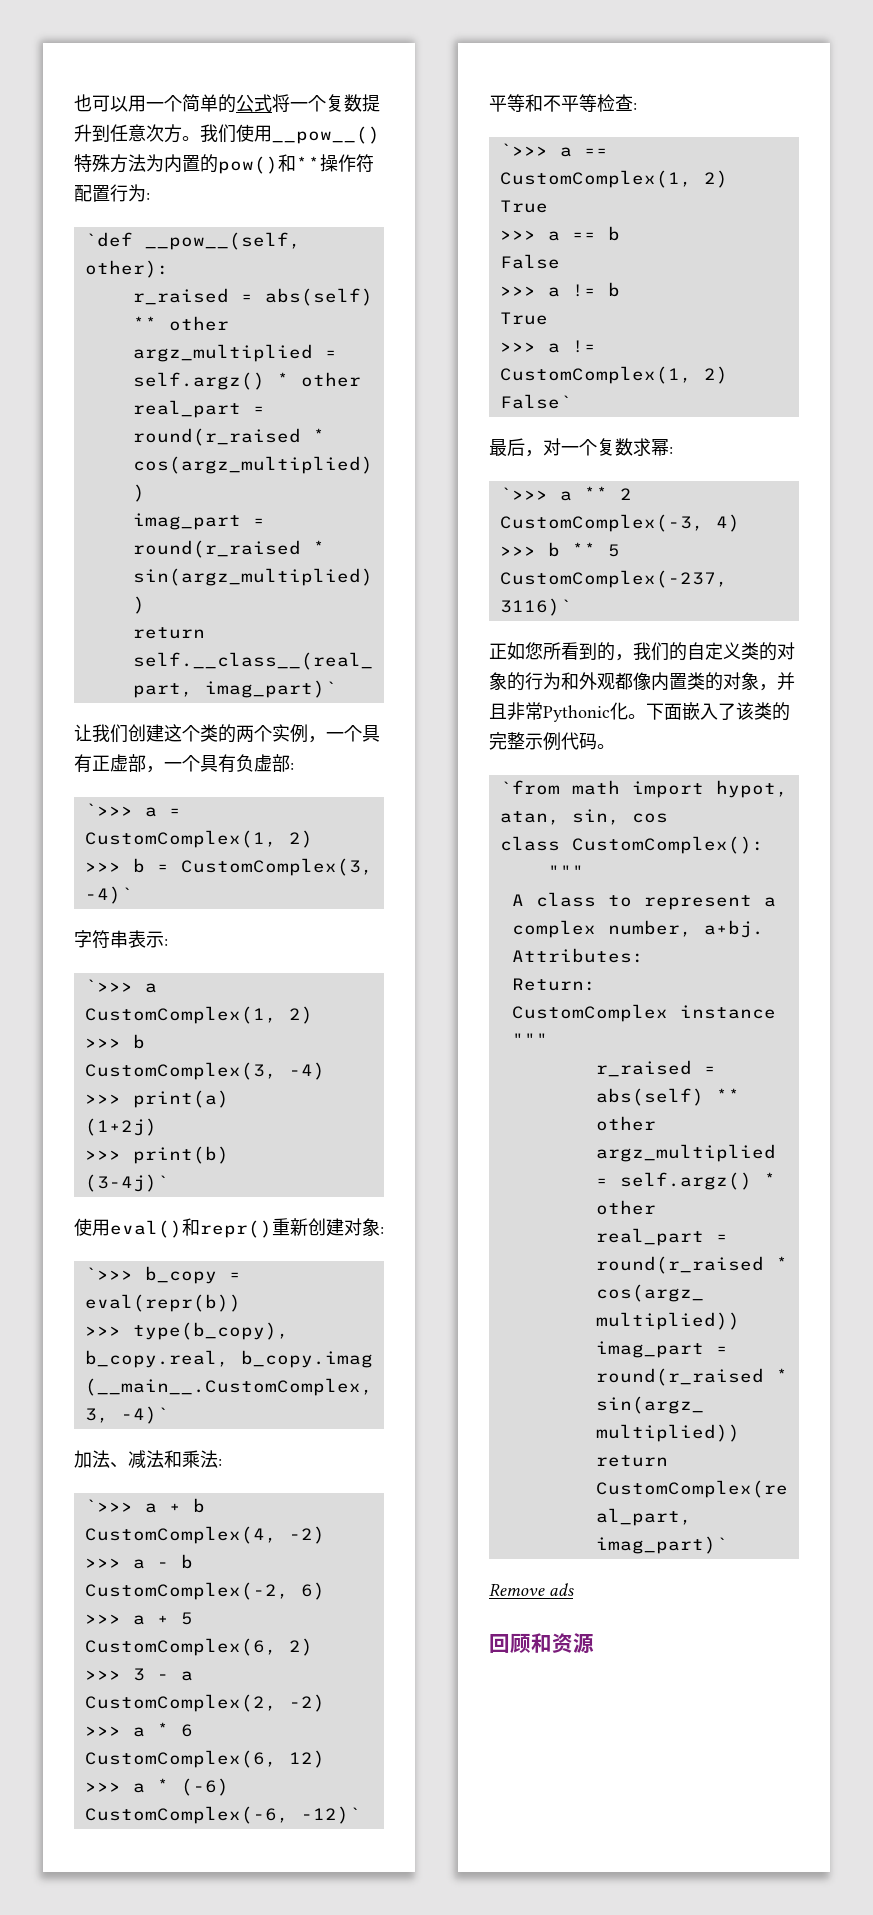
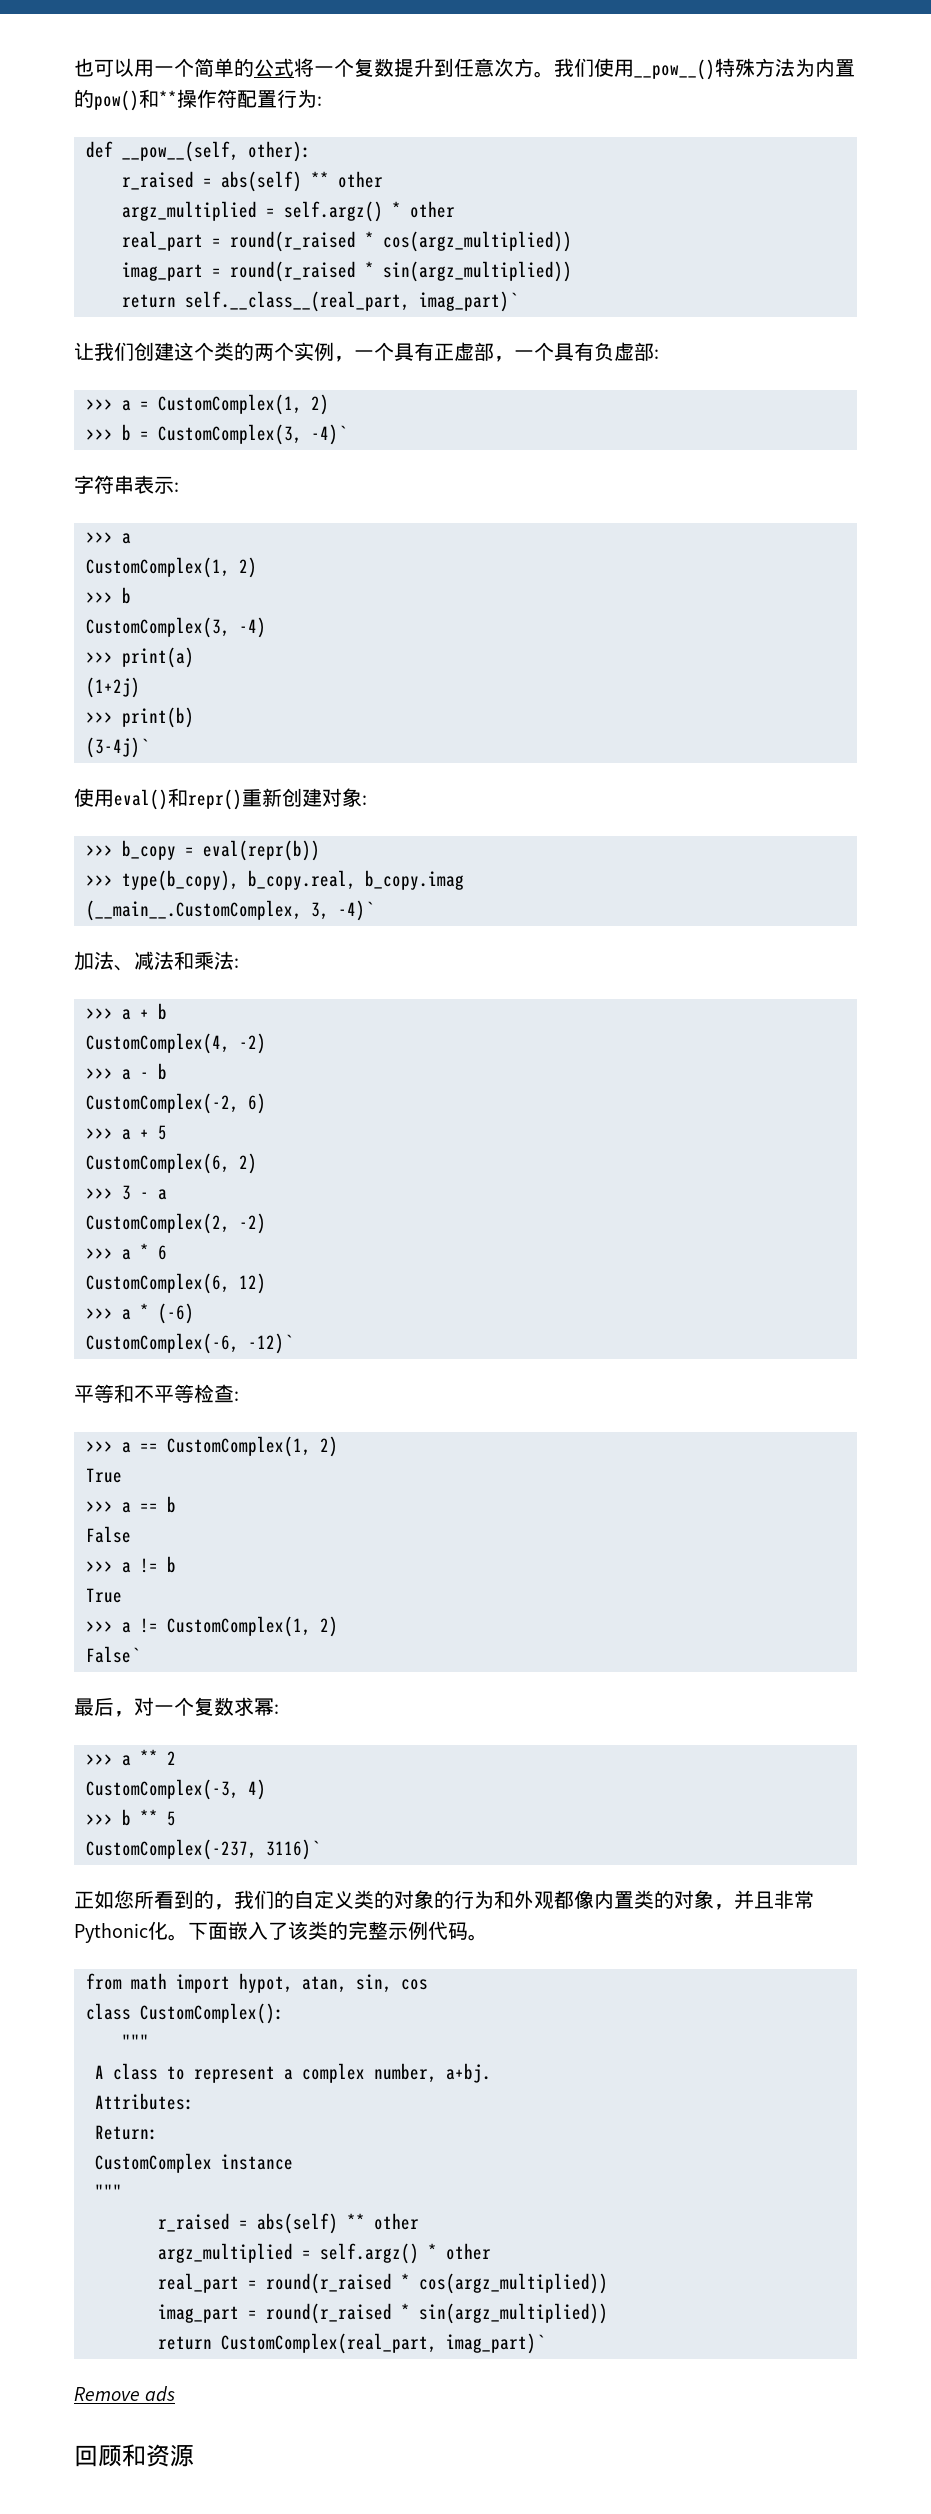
- `def __pow__(self, other):
+ def __pow__(self, other):
- `>>> a = CustomComplex(1, 2)
+ >>> a = CustomComplex(1, 2)
  字符串表示:
- `>>> a
+ >>> a
- `>>> b_copy = eval(repr(b))
+ >>> b_copy = eval(repr(b))
- `>>> a + b
+ >>> a + b
- `>>> a == CustomComplex(1, 2)
+ >>> a == CustomComplex(1, 2)
- `>>> a ** 2
+ >>> a ** 2
- `from math import hypot, atan, sin, cos
+ from math import hypot, atan, sin, cos

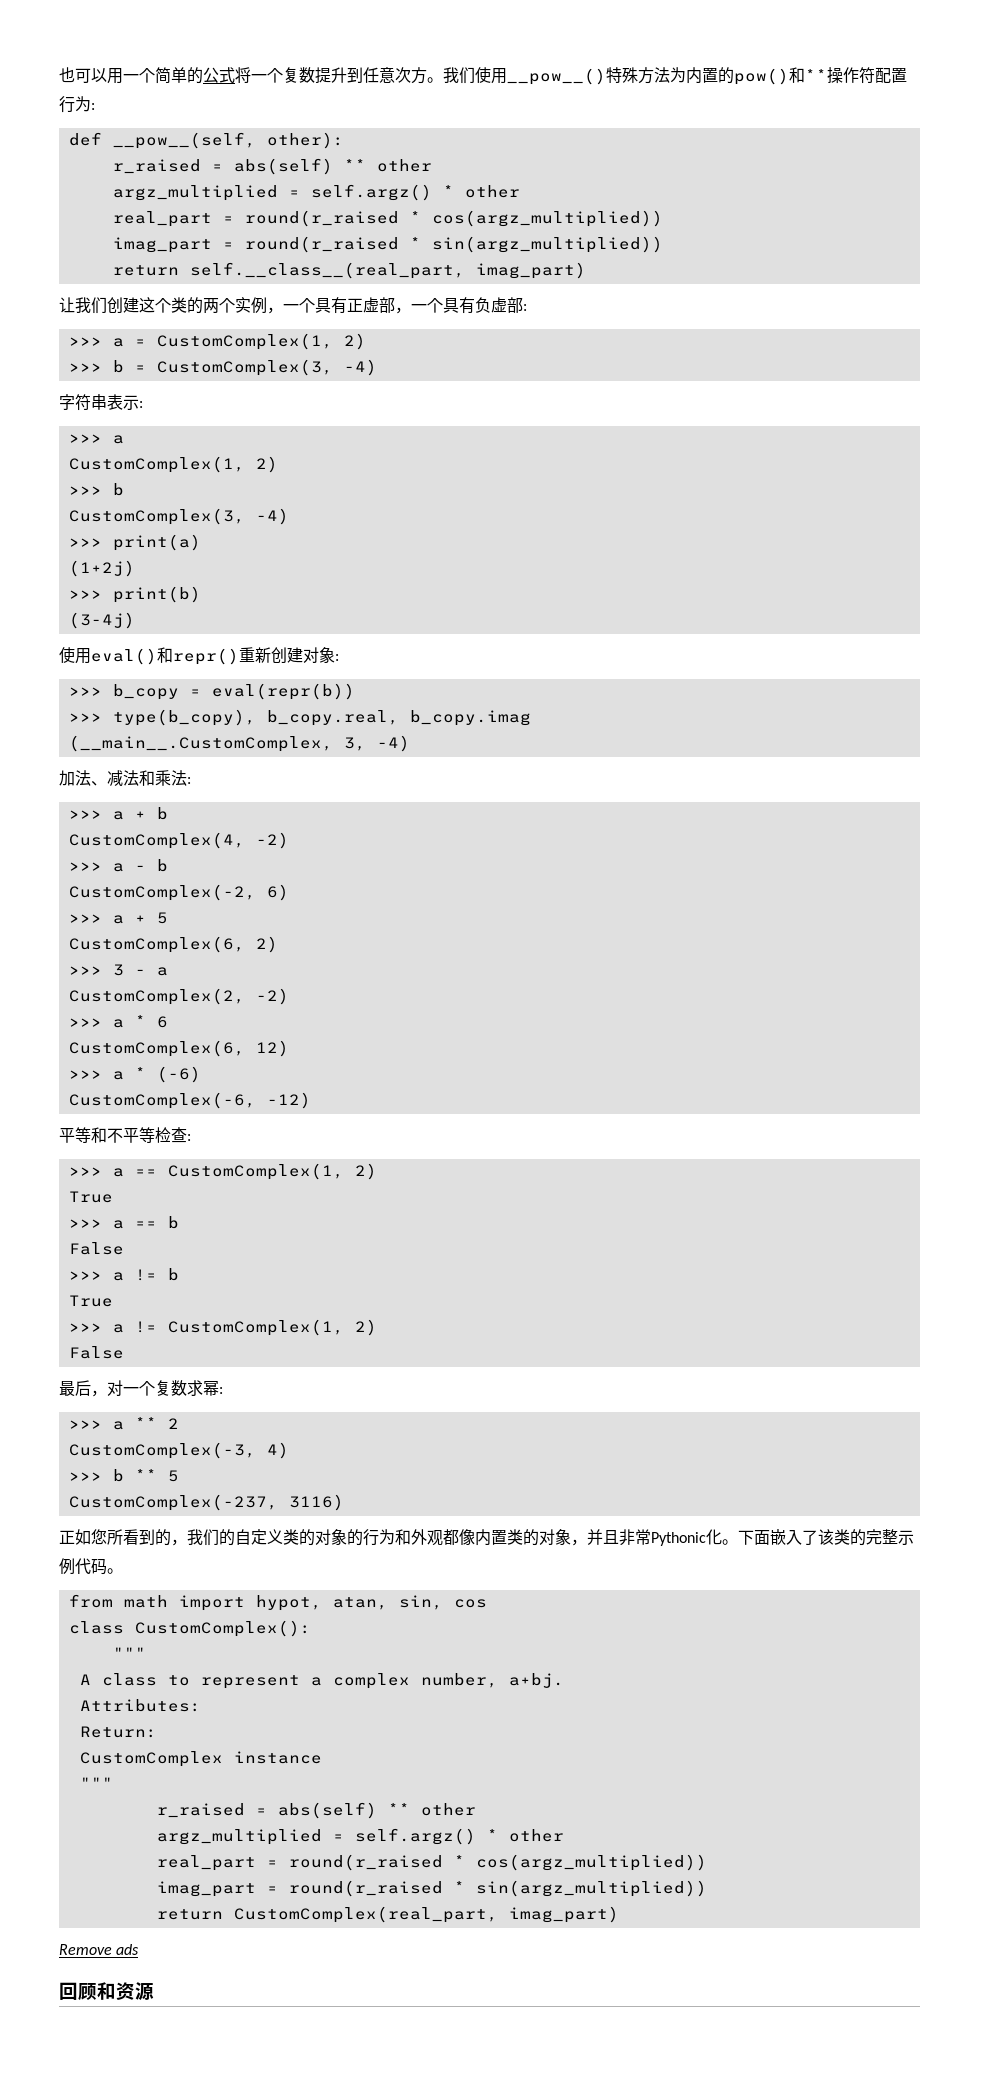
- return self.__class__(real_part, imag_part)`
+ return self.__class__(real_part, imag_part)
- >>> b = CustomComplex(3, -4)`
+ >>> b = CustomComplex(3, -4)
- (3-4j)`
+ (3-4j)
- (__main__.CustomComplex, 3, -4)`
+ (__main__.CustomComplex, 3, -4)
- CustomComplex(-6, -12)`
+ CustomComplex(-6, -12)
  >>> a != CustomComplex(1, 2)
- False`
+ False
- CustomComplex(-237, 3116)`
+ CustomComplex(-237, 3116)
- return CustomComplex(real_part, imag_part)`
+ return CustomComplex(real_part, imag_part)

